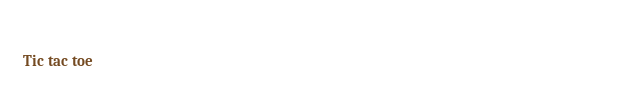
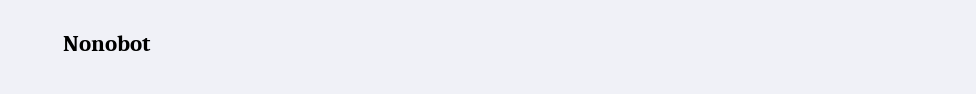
- Tic tac toe
+ Nonobot

